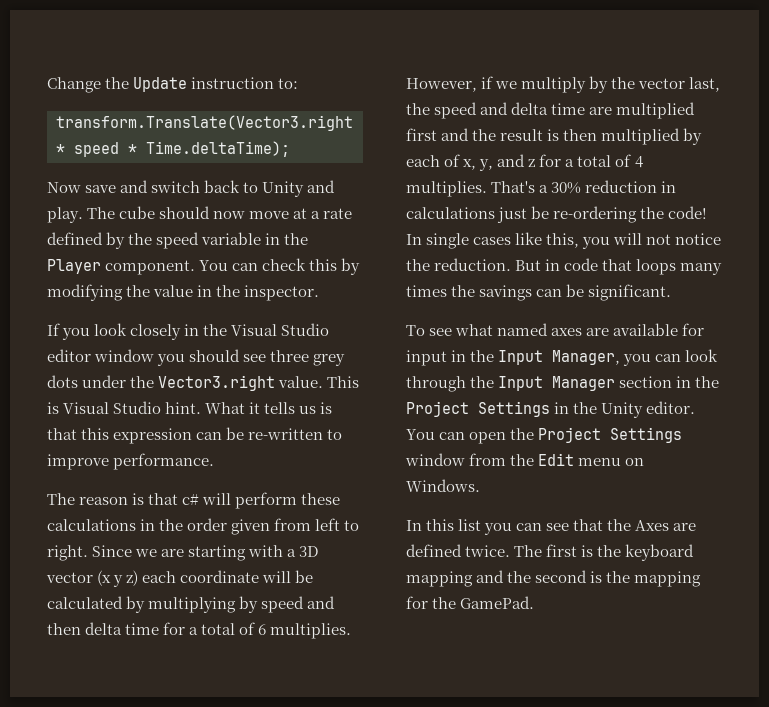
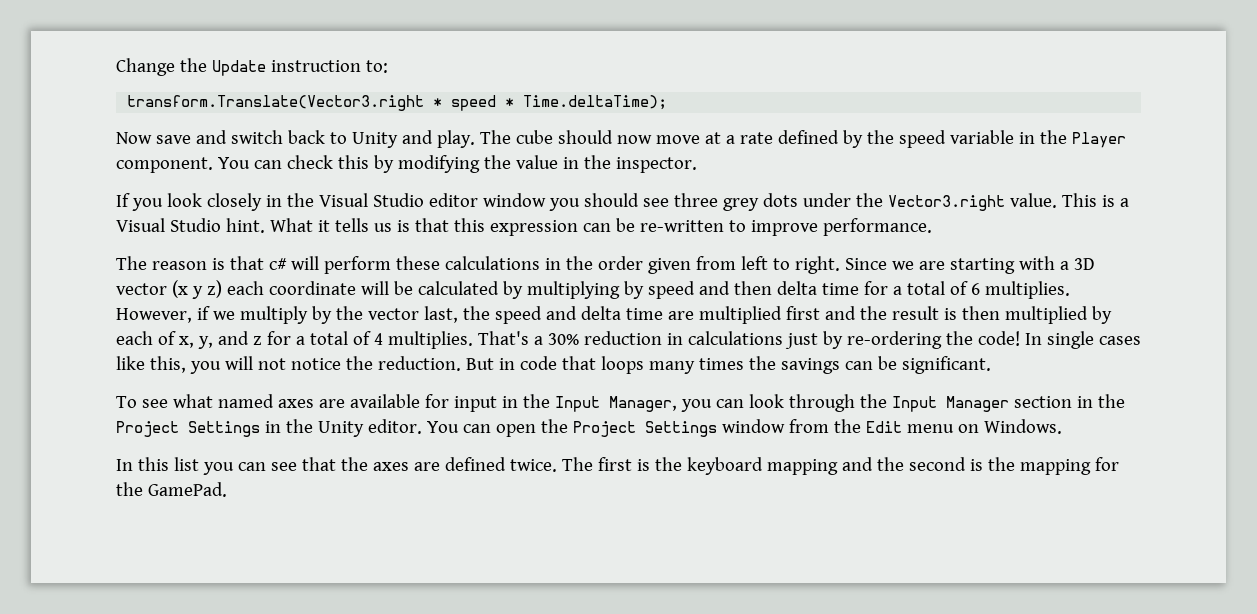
- This is Visual Studio hint.
+ This is a Visual Studio hint.
- That's a 30% reduction in calculations just be re-ordering the code!
+ That's a 30% reduction in calculations just by re-ordering the code!
- In this list you can see that the Axes are defined twice.
+ In this list you can see that the axes are defined twice.

